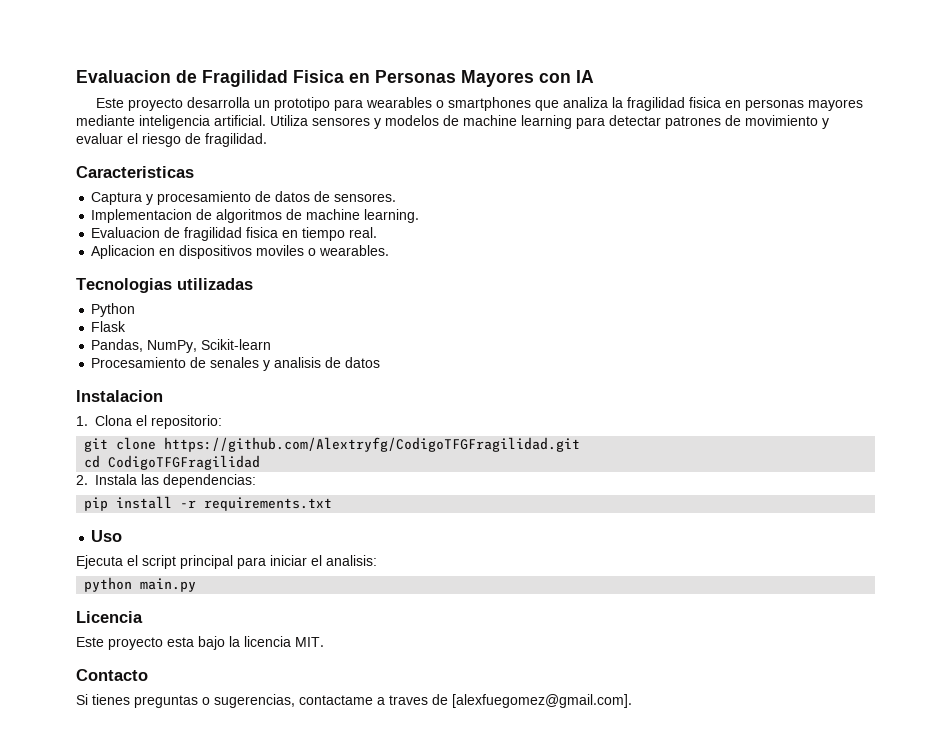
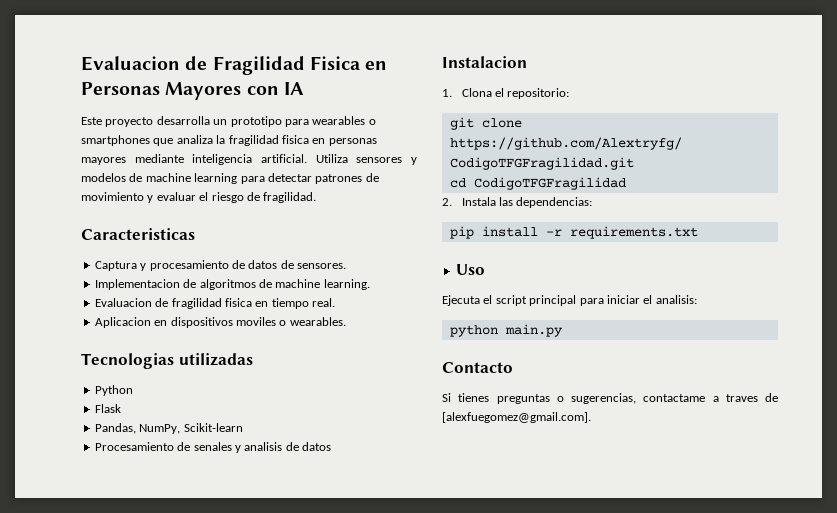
- Licencia
- Este proyecto esta bajo la licencia MIT.

